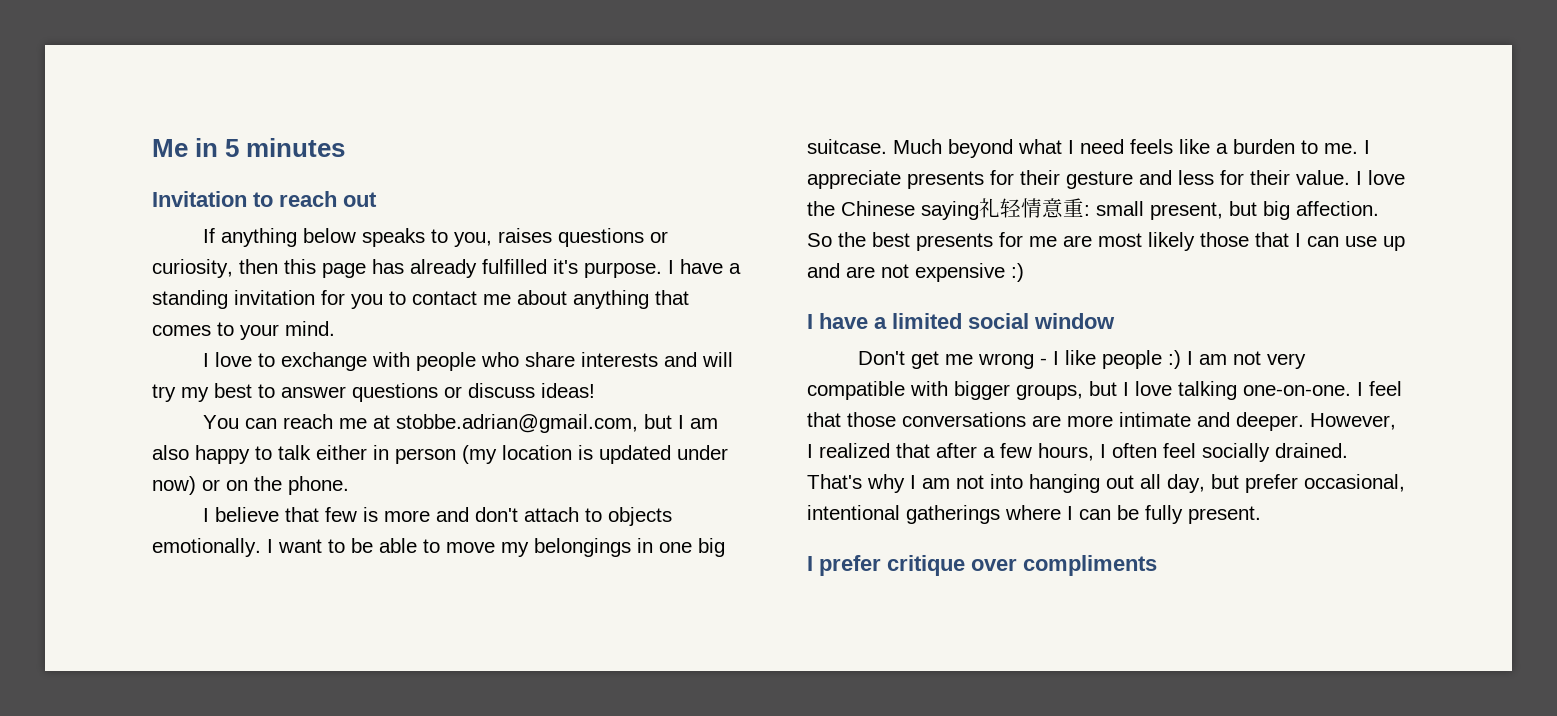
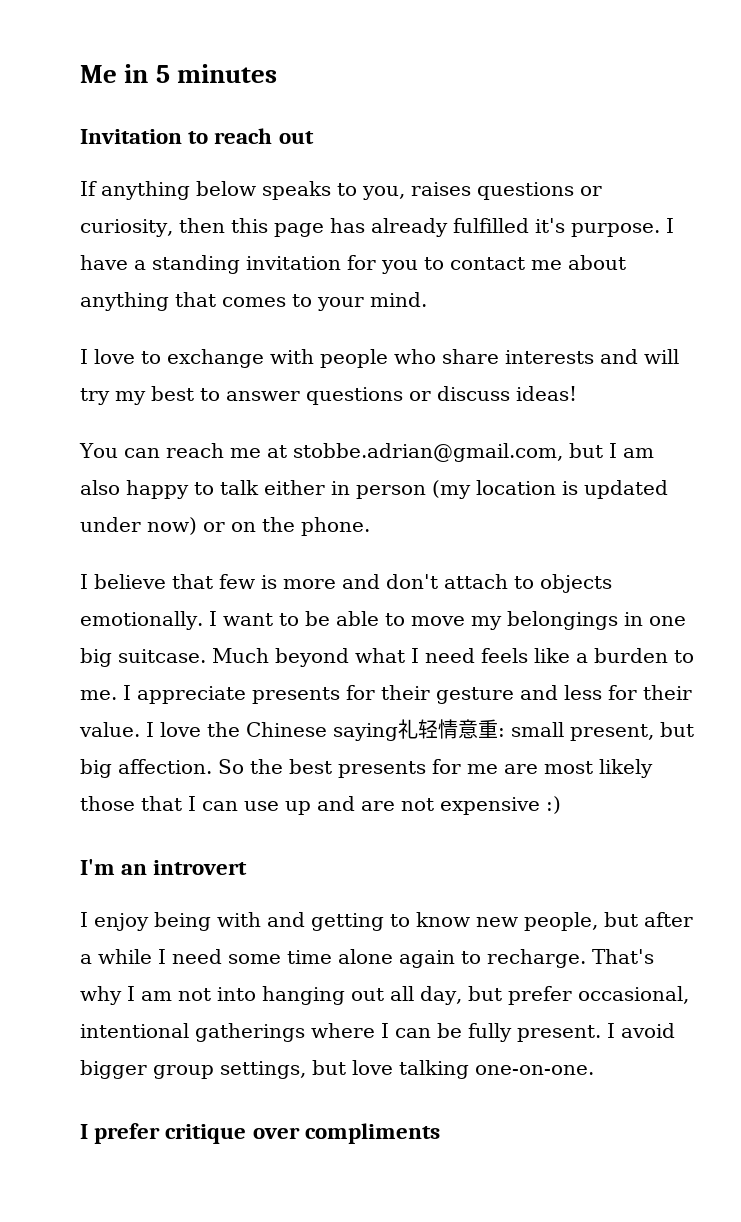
- I have a limited social window
- Don't get me wrong - I like people :) I am not very compatible with bigger groups, but I love talking one-on-one. I feel that those conversations are more intimate and deeper. However, I realized that after a few hours, I often feel socially drained.
+ I'm an introvert
+ I enjoy being with and getting to know new people, but after a while I need some time alone again to recharge.
+ I avoid bigger group settings, but love talking one-on-one.

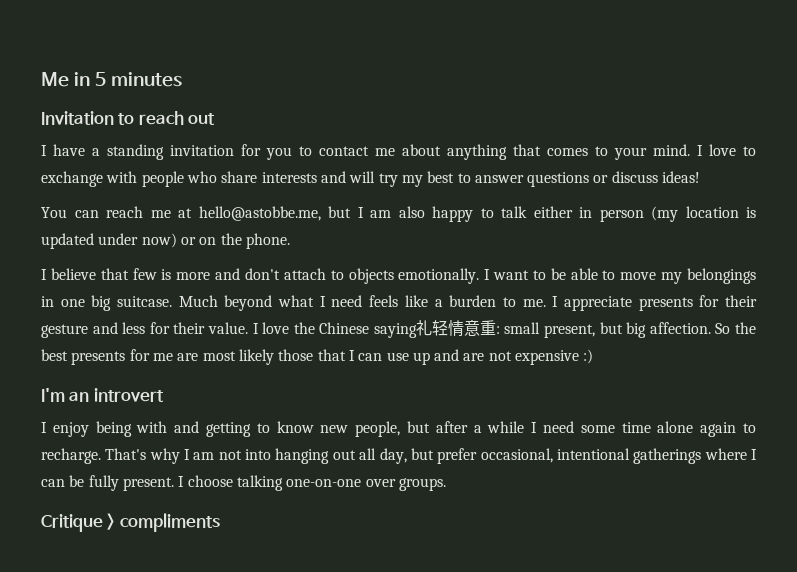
- If anything below speaks to you, raises questions or curiosity, then this page has already fulfilled it's purpose. I have a standing invitation for you to contact me about anything that comes to your mind.
- I love to exchange with people who share interests and will try my best to answer questions or discuss ideas!
+ I have a standing invitation for you to contact me about anything that comes to your mind. I love to exchange with people who share interests and will try my best to answer questions or discuss ideas!
- You can reach me at stobbe.adrian@gmail.com, but I am also happy to talk either in person (my location is updated under now) or on the phone.
+ You can reach me at hello@astobbe.me, but I am also happy to talk either in person (my location is updated under now) or on the phone.
- I avoid bigger group settings, but love talking one-on-one.
- I prefer critique over compliments
+ I choose talking one-on-one over groups.
+ Critique > compliments

